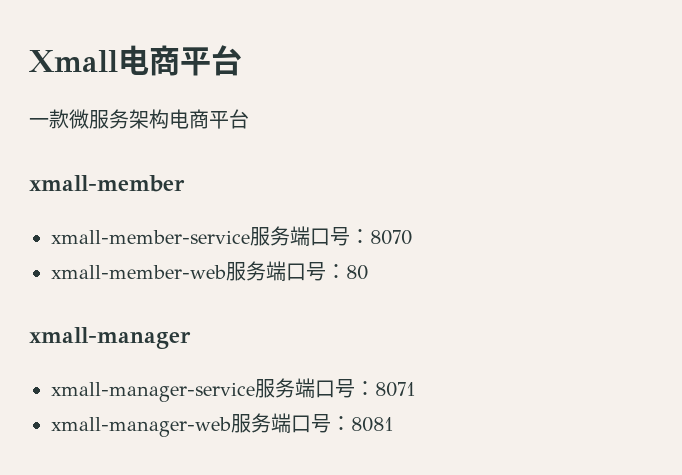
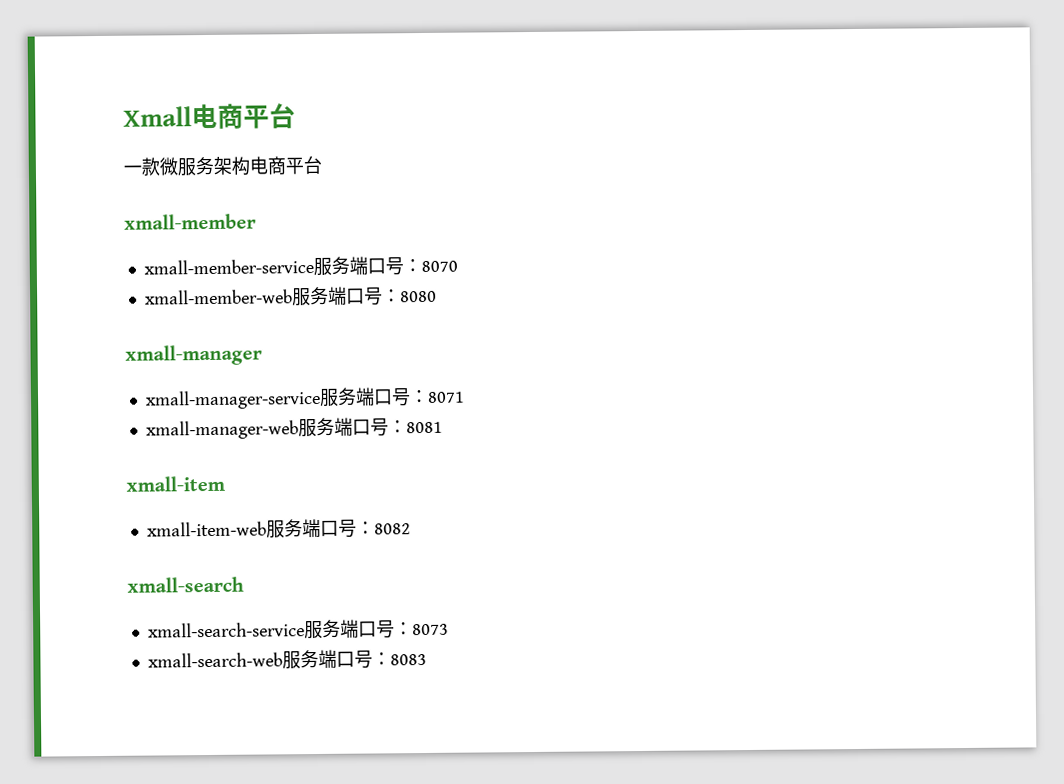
- xmall-member-web服务端口号：80
+ xmall-member-web服务端口号：8080
+ xmall-item
+ xmall-item-web服务端口号：8082
+ xmall-search
+ xmall-search-service服务端口号：8073
+ xmall-search-web服务端口号：8083

